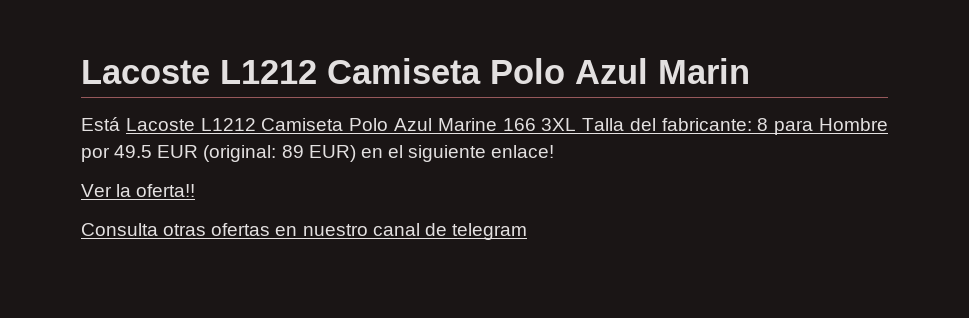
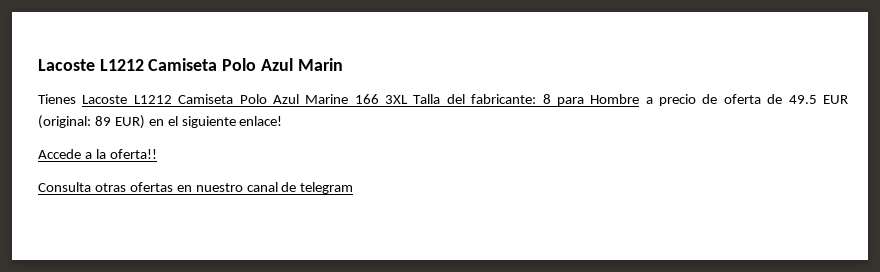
- Está Lacoste L1212 Camiseta Polo Azul Marine 166 3XL Talla del fabricante: 8 para Hombre por 49.5 EUR (original: 89 EUR) en el siguiente enlace!
+ Tienes Lacoste L1212 Camiseta Polo Azul Marine 166 3XL Talla del fabricante: 8 para Hombre a precio de oferta de 49.5 EUR (original: 89 EUR) en el siguiente enlace!
- Ver la oferta!!
+ Accede a la oferta!!

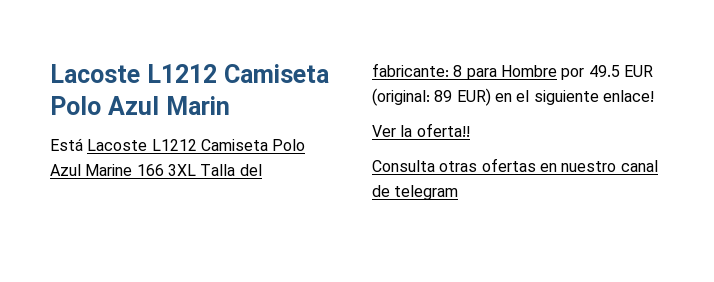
- Tienes Lacoste L1212 Camiseta Polo Azul Marine 166 3XL Talla del fabricante: 8 para Hombre a precio de oferta de 49.5 EUR (original: 89 EUR) en el siguiente enlace!
+ Está Lacoste L1212 Camiseta Polo Azul Marine 166 3XL Talla del fabricante: 8 para Hombre por 49.5 EUR (original: 89 EUR) en el siguiente enlace!
- Accede a la oferta!!
+ Ver la oferta!!

